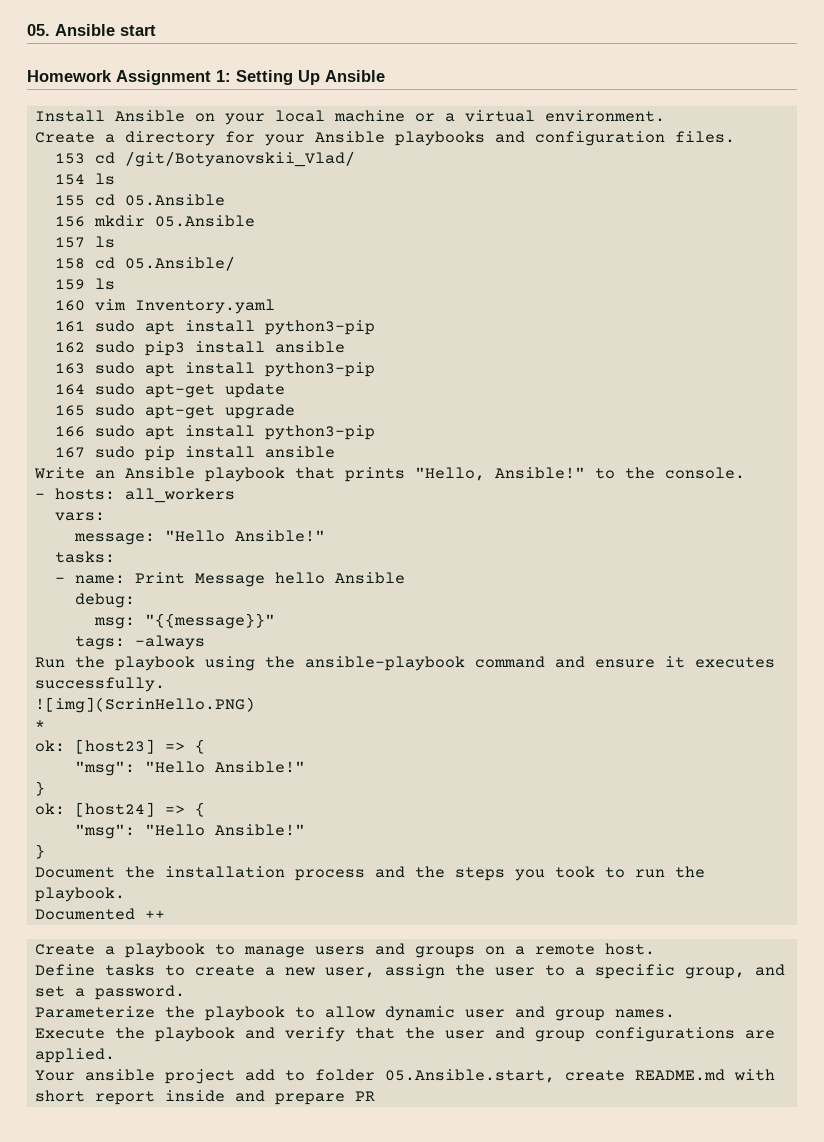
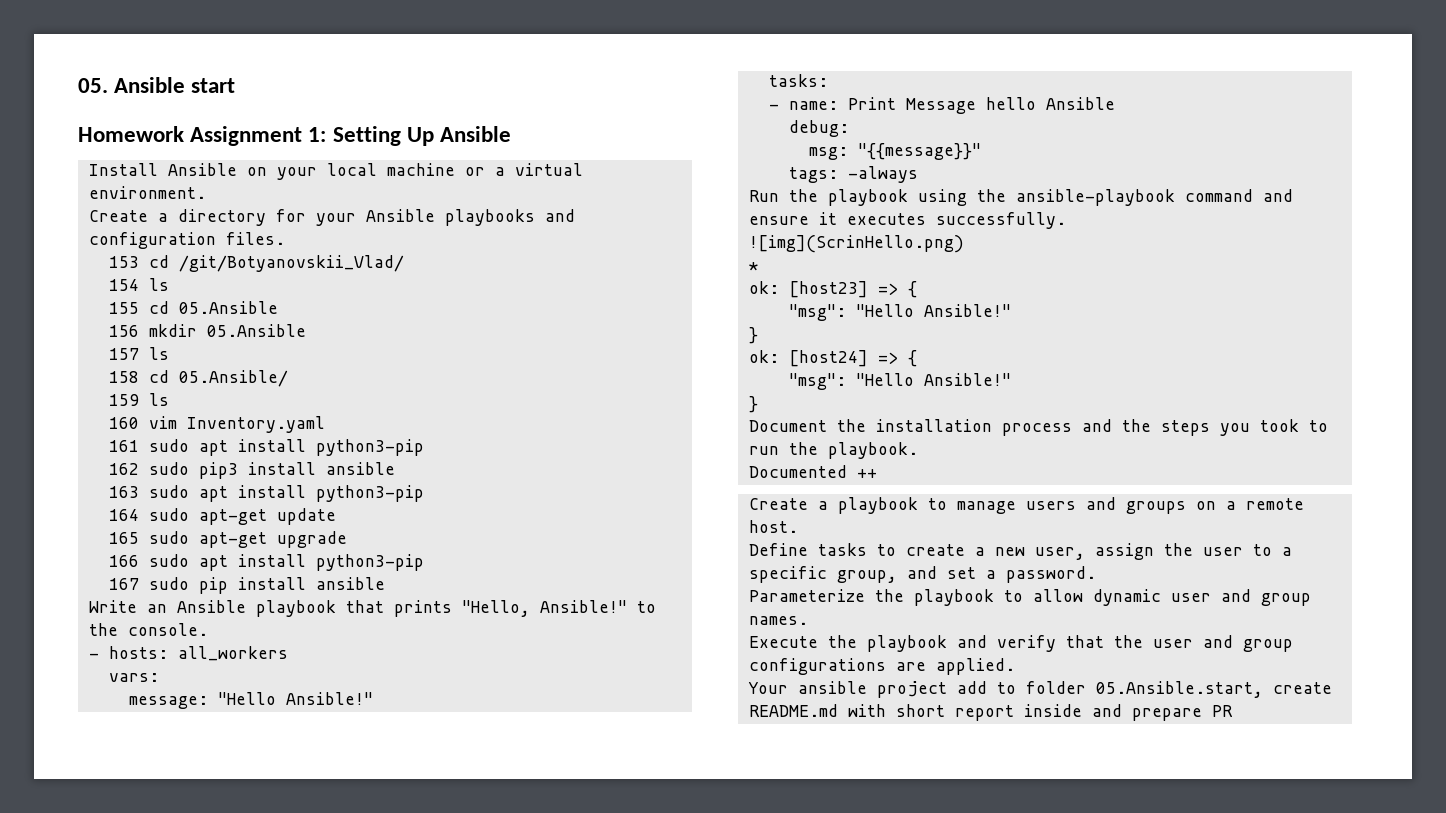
- ![img](ScrinHello.PNG)
+ ![img](ScrinHello.png)

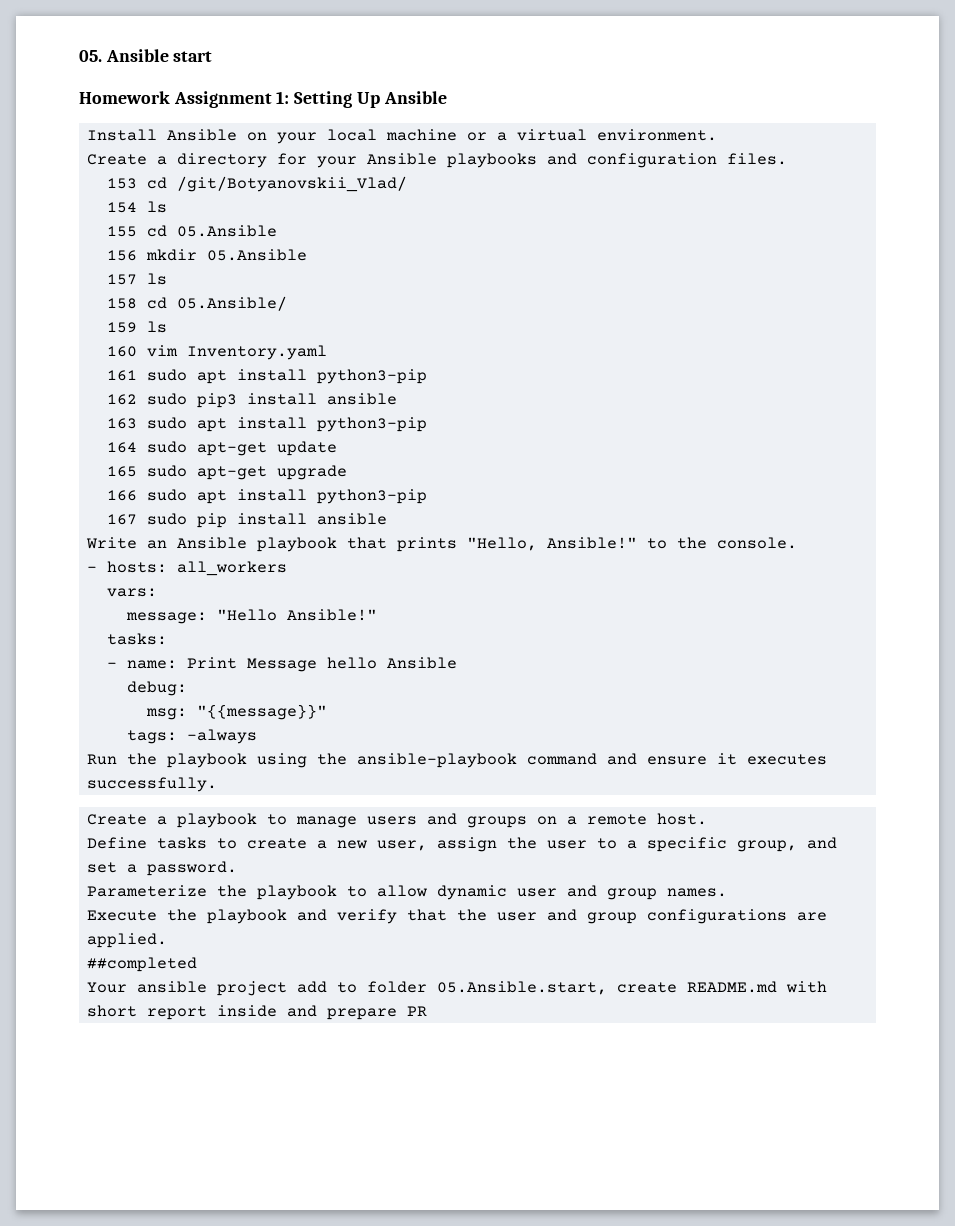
- ![img](ScrinHello.png)
- *
- ok: [host23] => {
- "msg": "Hello Ansible!"
- }
- ok: [host24] => {
- "msg": "Hello Ansible!"
- }
- Document the installation process and the steps you took to run the playbook.
- Documented ++
+ ##completed

